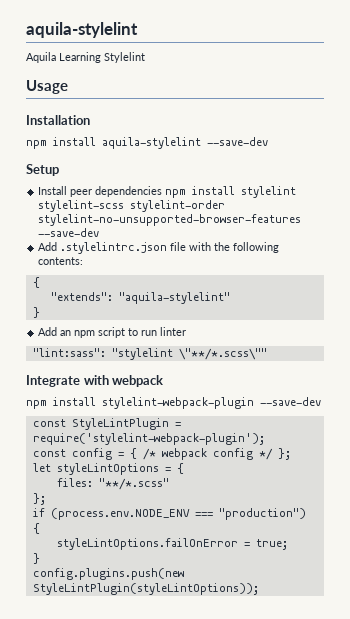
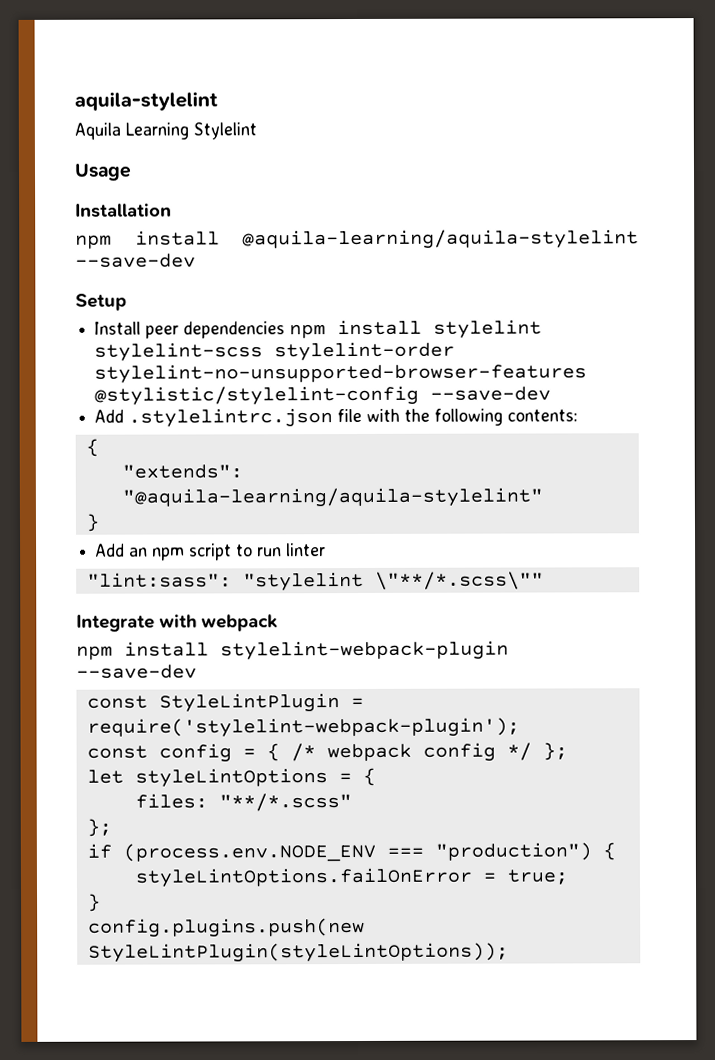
- npm install aquila-stylelint --save-dev
+ npm install @aquila-learning/aquila-stylelint --save-dev
- Install peer dependencies npm install stylelint stylelint-scss stylelint-order stylelint-no-unsupported-browser-features --save-dev
+ Install peer dependencies npm install stylelint stylelint-scss stylelint-order stylelint-no-unsupported-browser-features @stylistic/stylelint-config --save-dev
- "extends": "aquila-stylelint"
+ "extends": "@aquila-learning/aquila-stylelint"

